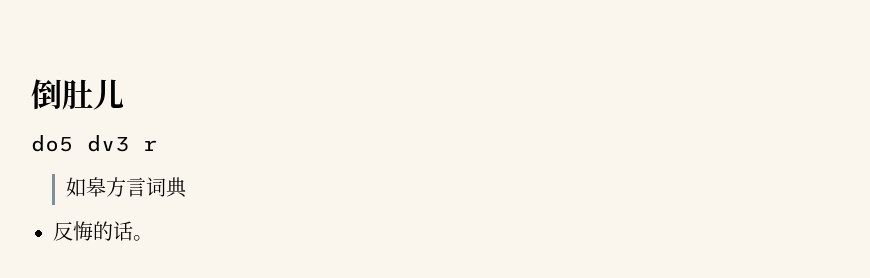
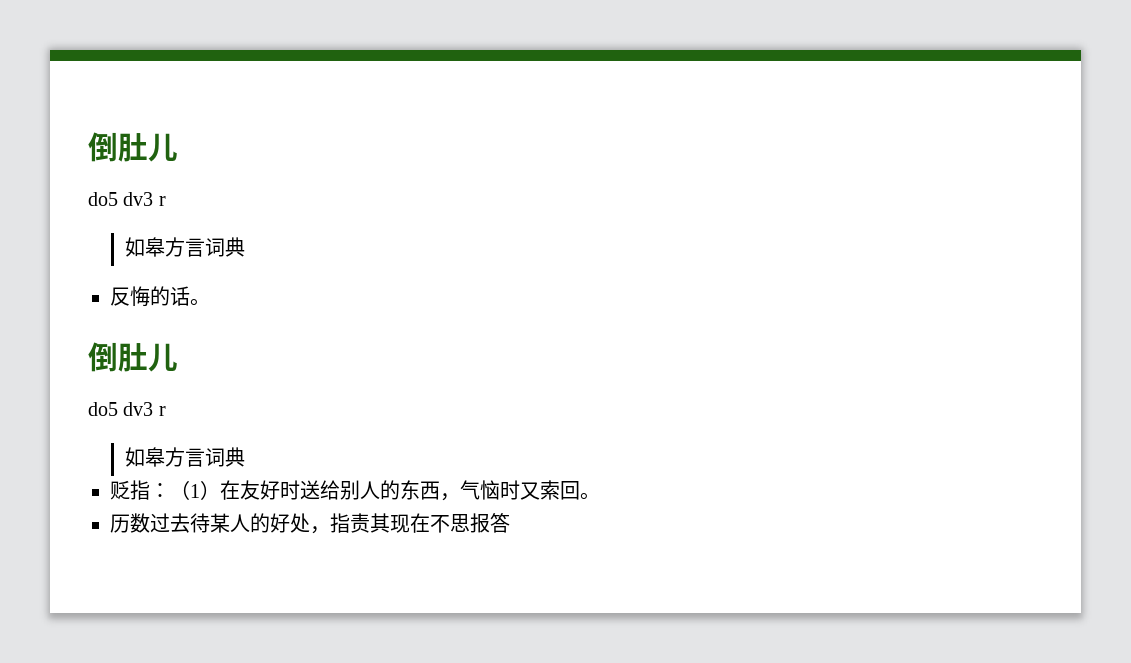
  反悔的话。
+ 倒肚儿
+ do5 dv3 r
+ 如皋方言词典
+ 贬指：（1）在友好时送给别人的东西，气恼时又索回。
+ 历数过去待某人的好处，指责其现在不思报答

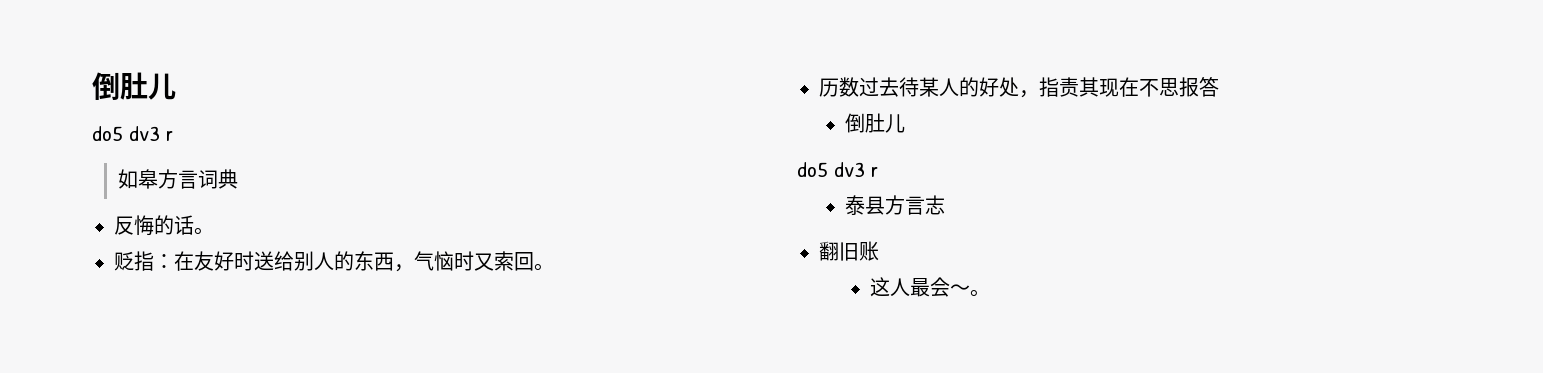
  反悔的话。
- 倒肚儿
- do5 dv3 r
- 如皋方言词典
- 贬指：（1）在友好时送给别人的东西，气恼时又索回。
+ 贬指：在友好时送给别人的东西，气恼时又索回。
  历数过去待某人的好处，指责其现在不思报答
+ 倒肚儿
+ do5 dv3 r
+ 泰县方言志
+ 翻旧账
+ 这人最会～。

